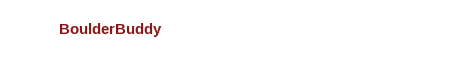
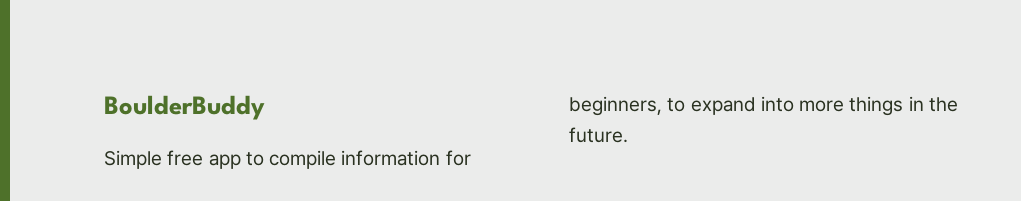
+ Simple free app to compile information for beginners, to expand into more things in the future.

